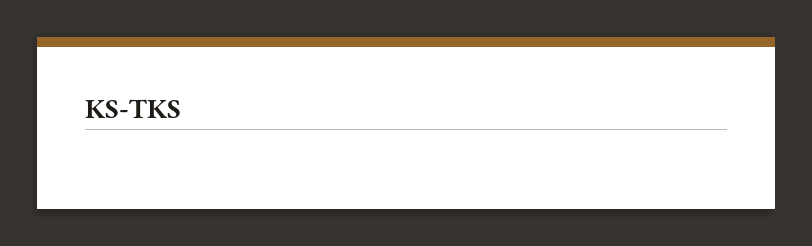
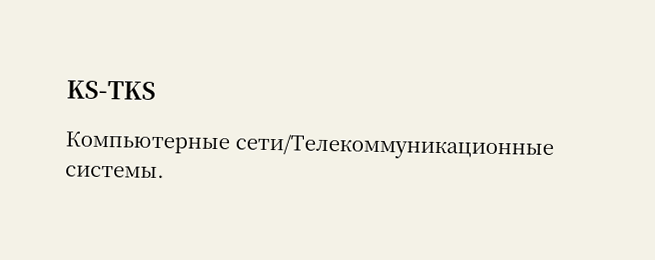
+ Компьютерные сети/Телекоммуникационные системы.

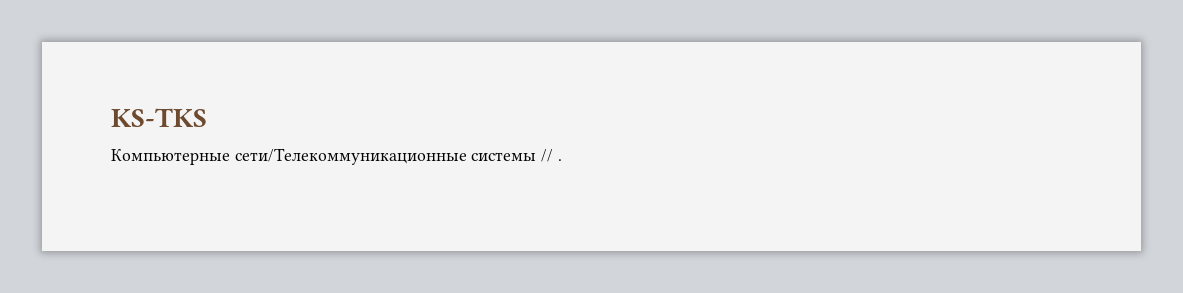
- Компьютерные сети/Телекоммуникационные системы.
+ Компьютерные сети/Телекоммуникационные системы // .

